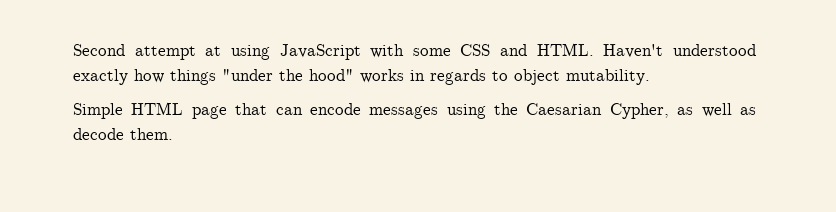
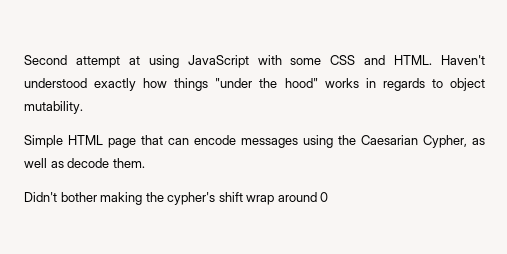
+ Didn't bother making the cypher's shift wrap around 0

